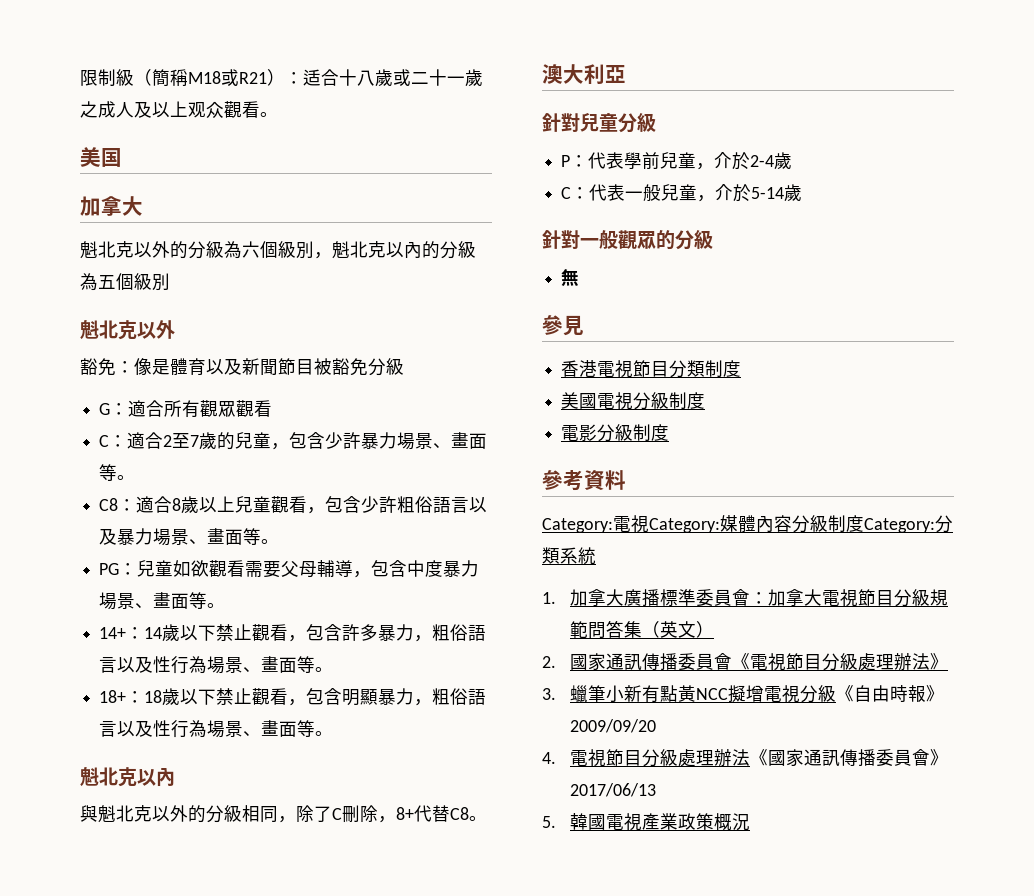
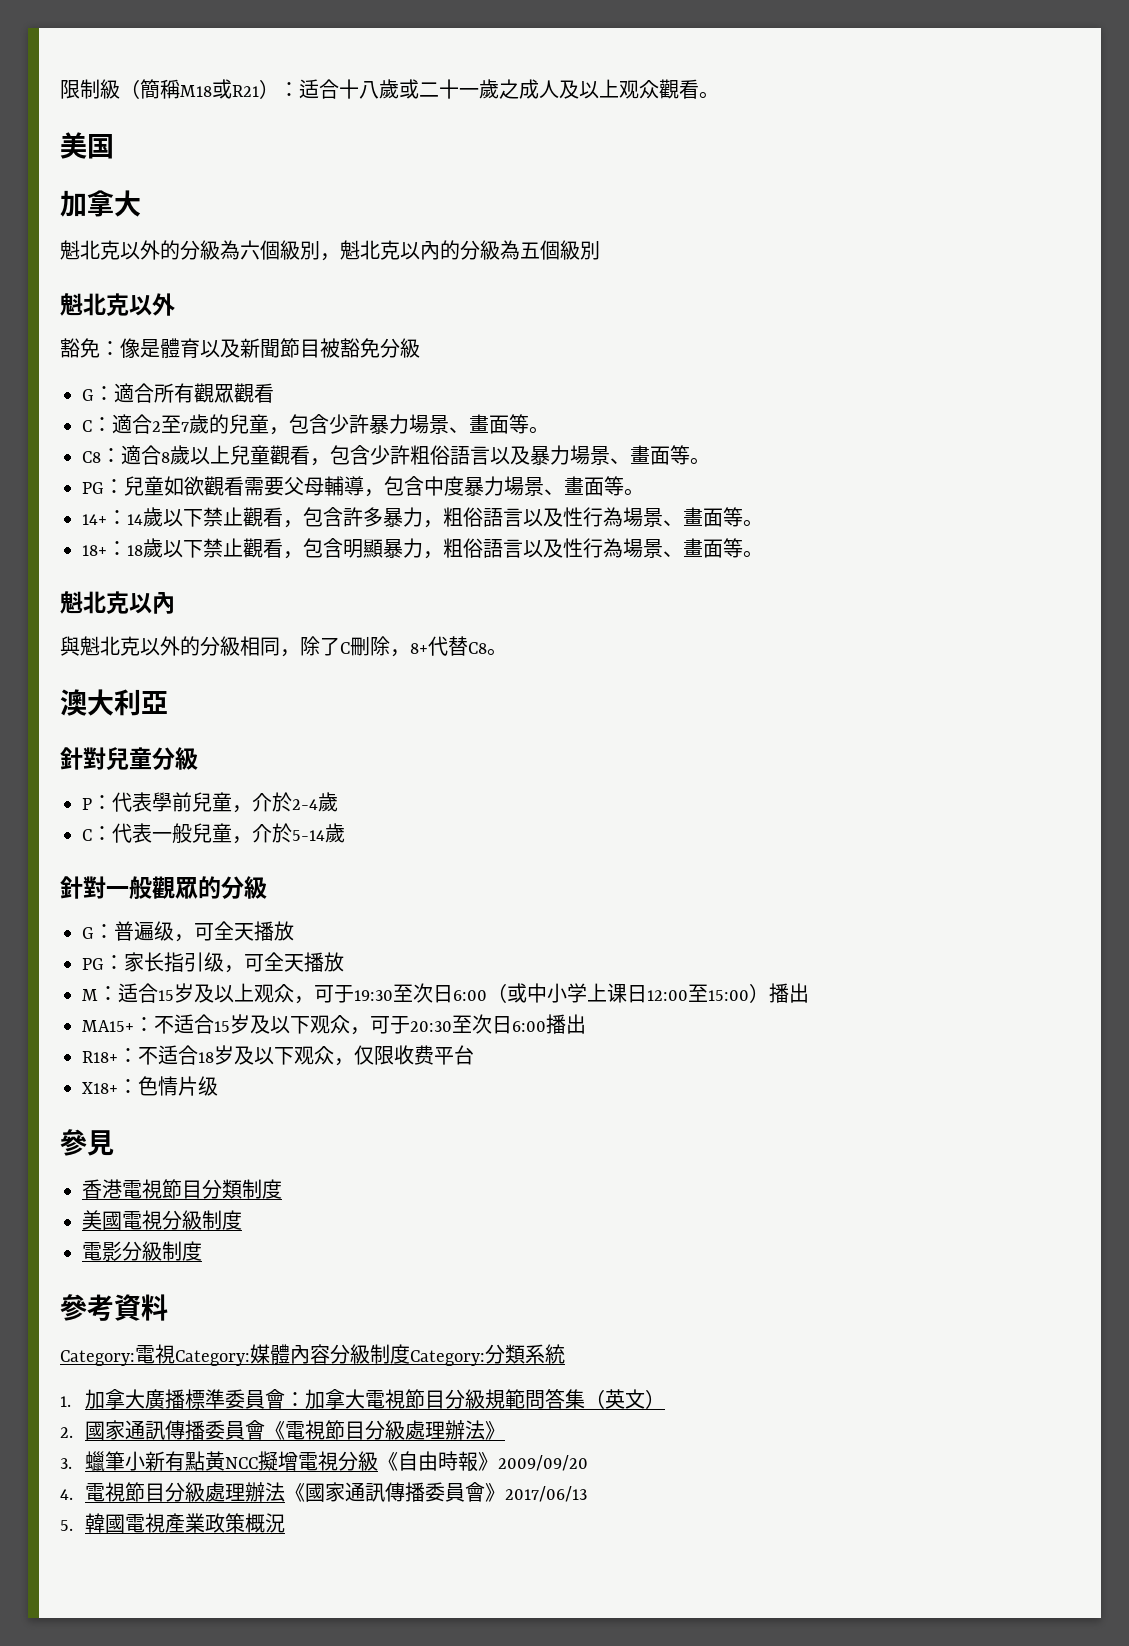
- 無
+ G：普遍级，可全天播放
+ PG：家长指引级，可全天播放
+ M：适合15岁及以上观众，可于19:30至次日6:00（或中小学上课日12:00至15:00）播出
+ MA15+：不适合15岁及以下观众，可于20:30至次日6:00播出
+ R18+：不适合18岁及以下观众，仅限收费平台
+ X18+：色情片级

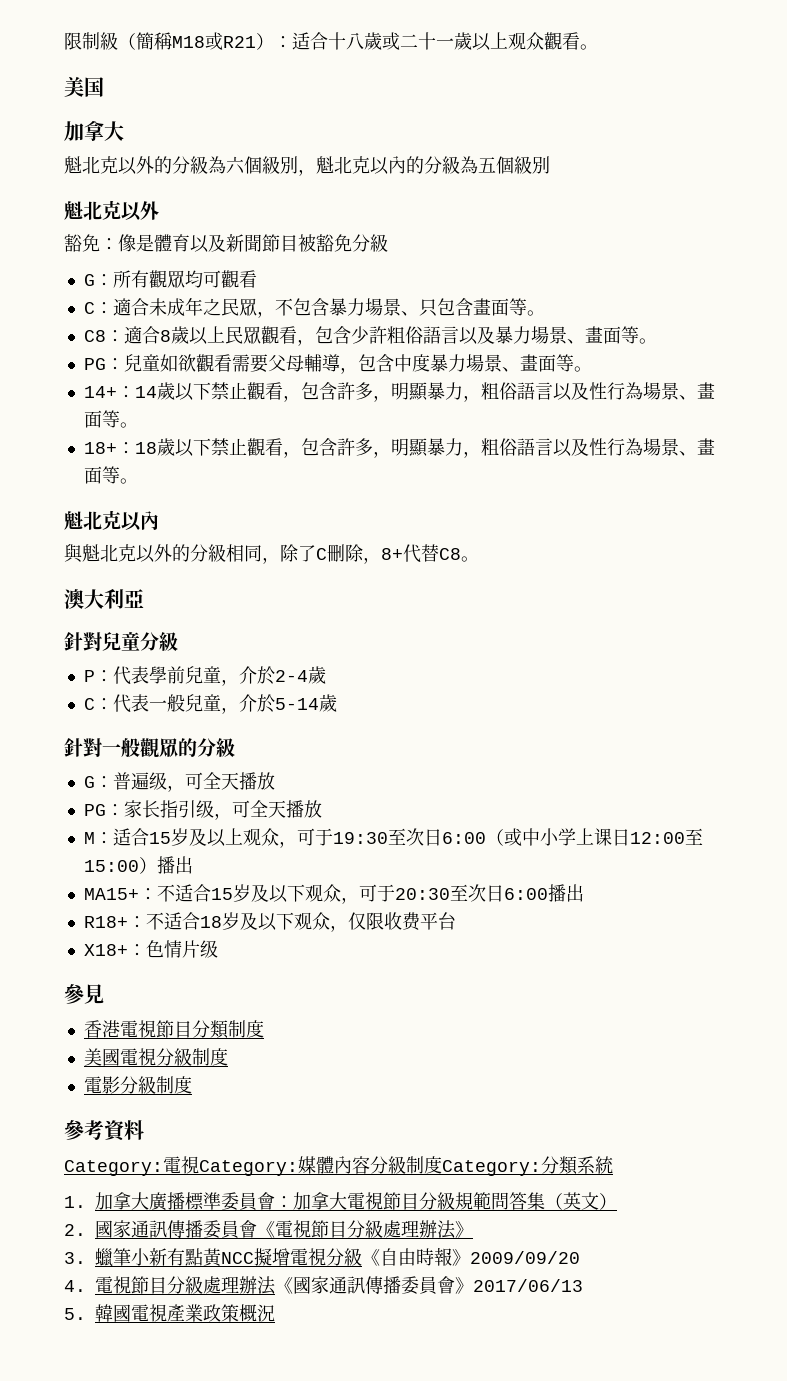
- 限制級（簡稱M18或R21）：适合十八歲或二十一歲之成人及以上观众觀看。
+ 限制級（簡稱M18或R21）：适合十八歲或二十一歲以上观众觀看。
- G：適合所有觀眾觀看
+ G：所有觀眾均可觀看
- C：適合2至7歲的兒童，包含少許暴力場景、畫面等。
+ C：適合未成年之民眾，不包含暴力場景、只包含畫面等。
- C8：適合8歲以上兒童觀看，包含少許粗俗語言以及暴力場景、畫面等。
+ C8：適合8歲以上民眾觀看，包含少許粗俗語言以及暴力場景、畫面等。
- 14+：14歲以下禁止觀看，包含許多暴力，粗俗語言以及性行為場景、畫面等。
+ 14+：14歲以下禁止觀看，包含許多，明顯暴力，粗俗語言以及性行為場景、畫面等。
- 18+：18歲以下禁止觀看，包含明顯暴力，粗俗語言以及性行為場景、畫面等。
+ 18+：18歲以下禁止觀看，包含許多，明顯暴力，粗俗語言以及性行為場景、畫面等。

